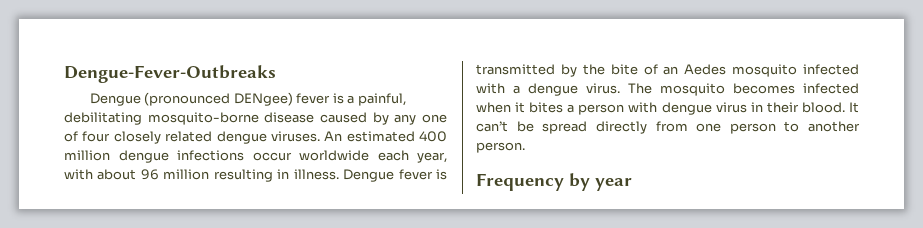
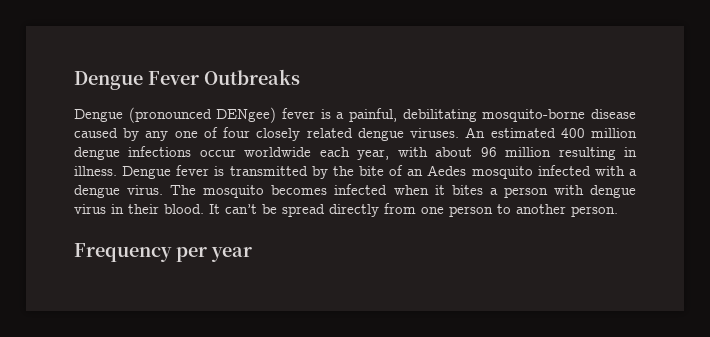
- Dengue-Fever-Outbreaks
+ Dengue Fever Outbreaks
- Frequency by year
+ Frequency per year

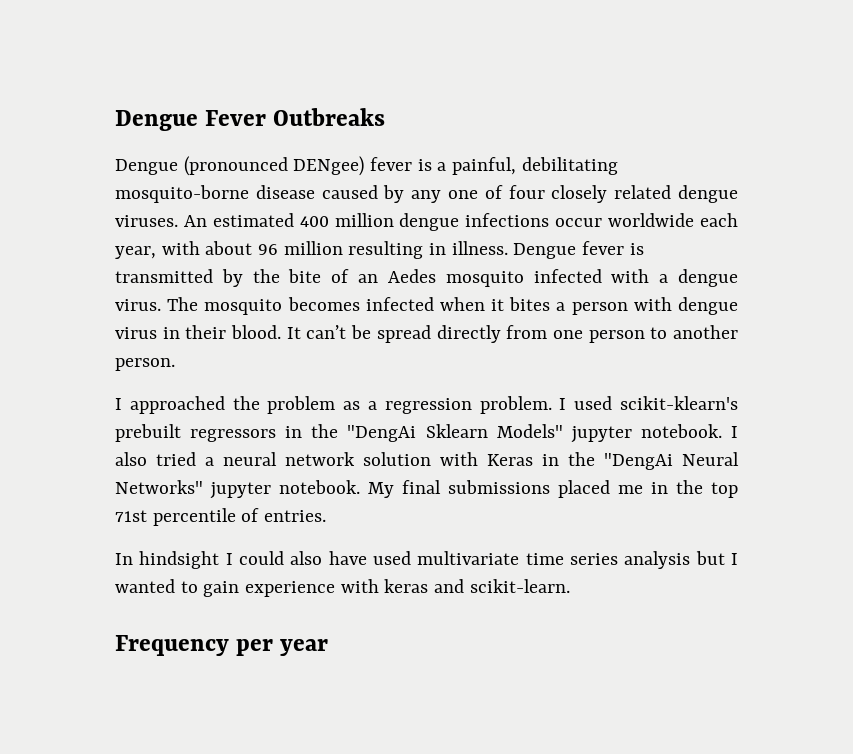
+ I approached the problem as a regression problem. I used scikit-klearn's prebuilt regressors in the "DengAi Sklearn Models" jupyter notebook. I also tried a neural network solution with Keras in the "DengAi Neural Networks" jupyter notebook. My final submissions placed me in the top 71st percentile of entries.
+ In hindsight I could also have used multivariate time series analysis but I wanted to gain experience with keras and scikit-learn.

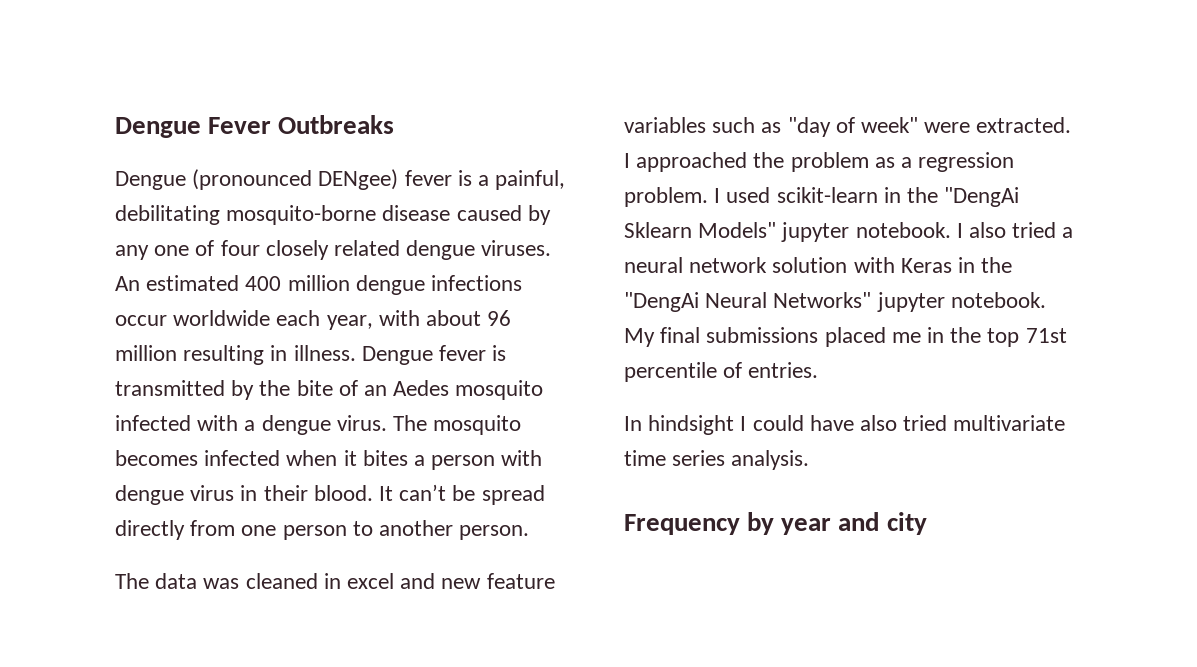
+ The data was cleaned in excel and new feature variables such as "day of week" were extracted.
- I used scikit-klearn's prebuilt regressors in the "DengAi Sklearn Models" jupyter notebook.
+ I used scikit-learn in the "DengAi Sklearn Models" jupyter notebook.
- In hindsight I could also have used multivariate time series analysis but I wanted to gain experience with keras and scikit-learn.
- Frequency per year
+ In hindsight I could have also tried multivariate time series analysis.
+ Frequency by year and city

